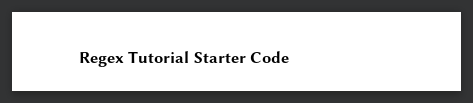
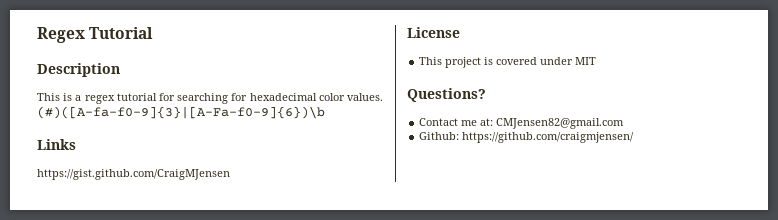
- Regex Tutorial Starter Code
+ Regex Tutorial
+ Description
+ This is a regex tutorial for searching for hexadecimal color values. (#)([A-fa-f0-9]{3}|[A-Fa-f0-9]{6})\b
+ Links
+ https://gist.github.com/CraigMJensen
+ License
+ This project is covered under MIT
+ Questions?
+ Contact me at: CMJensen82@gmail.com
+ Github: https://github.com/craigmjensen/

